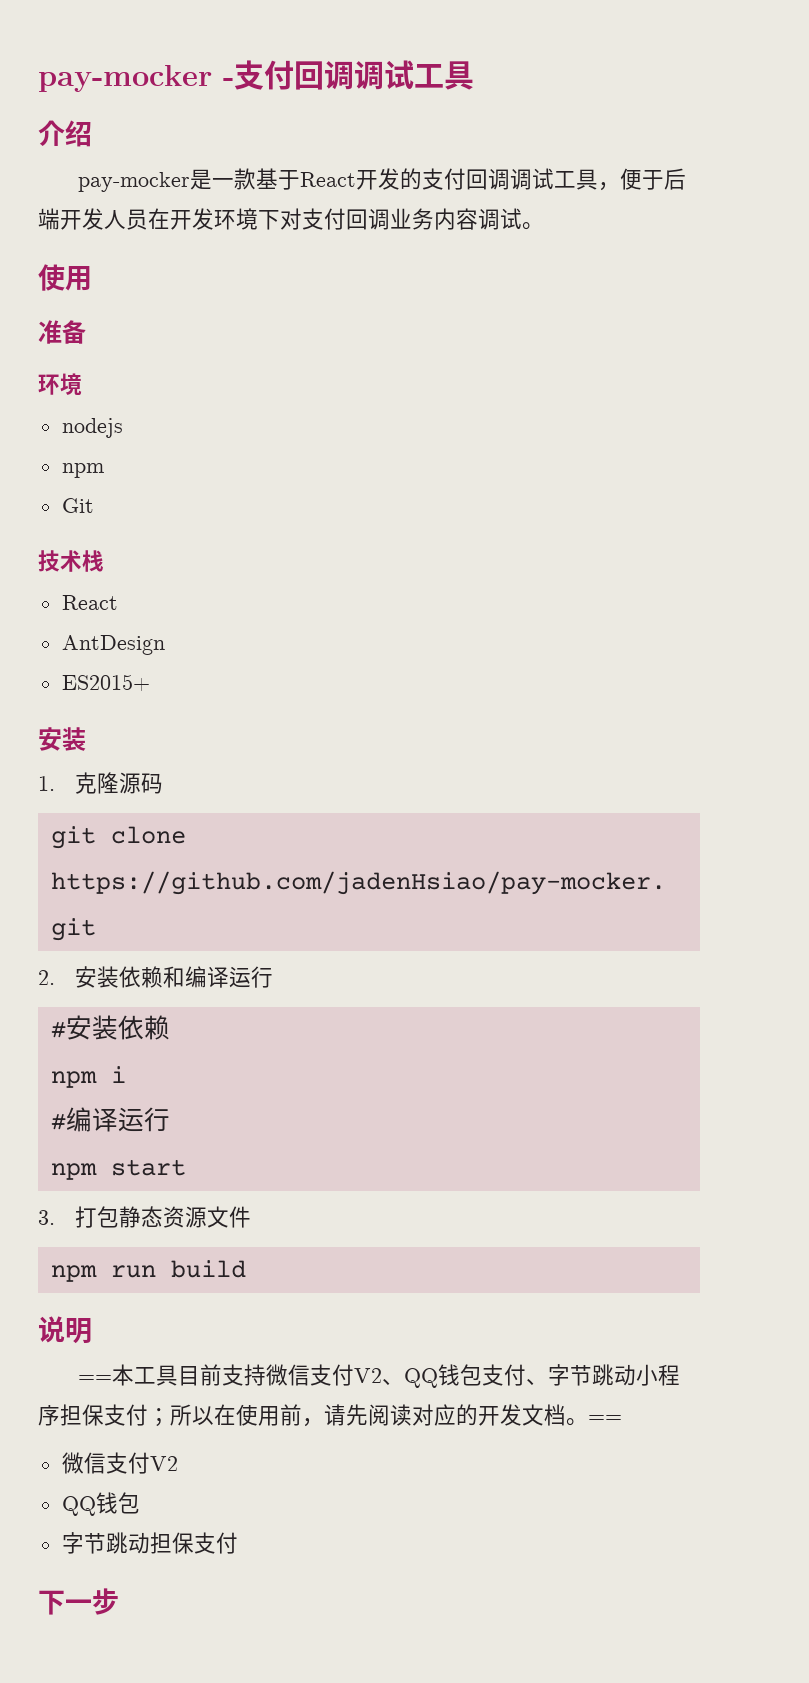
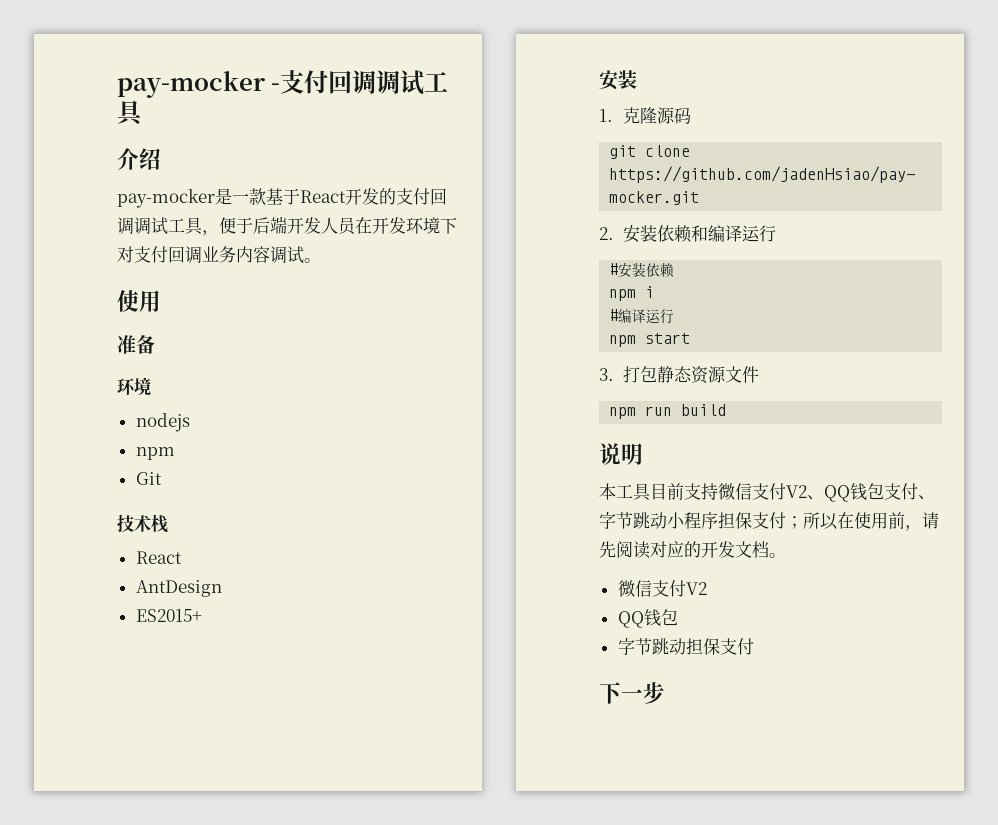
- ==本工具目前支持微信支付V2、QQ钱包支付、字节跳动小程序担保支付；所以在使用前，请先阅读对应的开发文档。==
+ 本工具目前支持微信支付V2、QQ钱包支付、字节跳动小程序担保支付；所以在使用前，请先阅读对应的开发文档。

